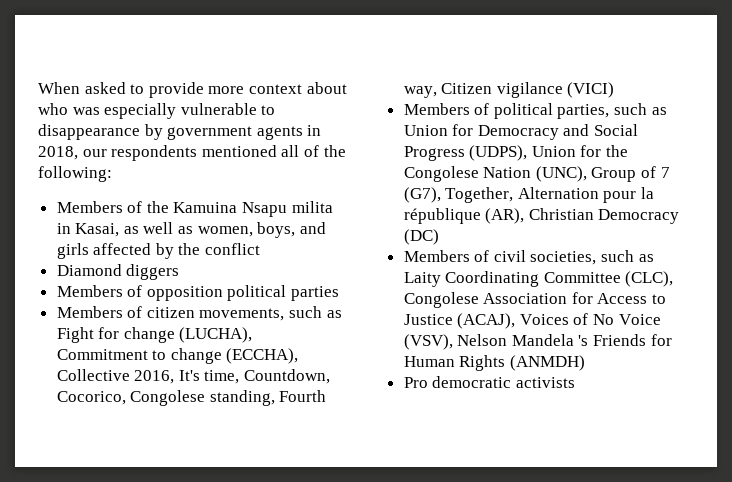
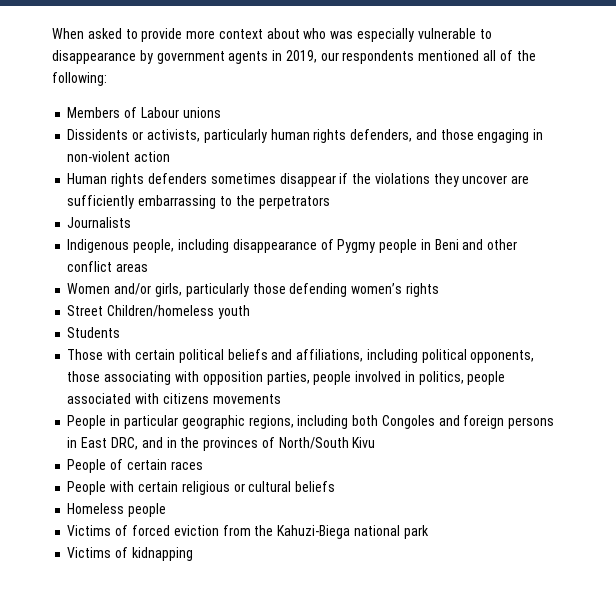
- When asked to provide more context about who was especially vulnerable to disappearance by government agents in 2018, our respondents mentioned all of the following:
+ When asked to provide more context about who was especially vulnerable to disappearance by government agents in 2019, our respondents mentioned all of the following:
- Members of the Kamuina Nsapu milita in Kasai, as well as women, boys, and girls affected by the conflict
- Diamond diggers
- Members of opposition political parties
- Members of citizen movements, such as Fight for change (LUCHA), Commitment to change (ECCHA), Collective 2016, It's time, Countdown, Cocorico, Congolese standing, Fourth way, Citizen vigilance (VICI)
- Members of political parties, such as Union for Democracy and Social Progress (UDPS), Union for the Congolese Nation (UNC), Group of 7 (G7), Together, Alternation pour la république (AR), Christian Democracy (DC)
- Members of civil societies, such as Laity Coordinating Committee (CLC), Congolese Association for Access to Justice (ACAJ), Voices of No Voice (VSV), Nelson Mandela 's Friends for Human Rights (ANMDH)
- Pro democratic activists
+ Members of Labour unions
+ Dissidents or activists, particularly human rights defenders, and those engaging in non-violent action
+ Human rights defenders sometimes disappear if the violations they uncover are sufficiently embarrassing to the perpetrators
+ Journalists
+ Indigenous people, including disappearance of Pygmy people in Beni and other conflict areas
+ Women and/or girls, particularly those defending women’s rights
+ Street Children/homeless youth
+ Students
+ Those with certain political beliefs and affiliations, including political opponents, those associating with opposition parties, people involved in politics, people associated with citizens movements
+ People in particular geographic regions, including both Congoles and foreign persons in East DRC, and in the provinces of North/South Kivu
+ People of certain races
+ People with certain religious or cultural beliefs
+ Homeless people
+ Victims of forced eviction from the Kahuzi-Biega national park
+ Victims of kidnapping

